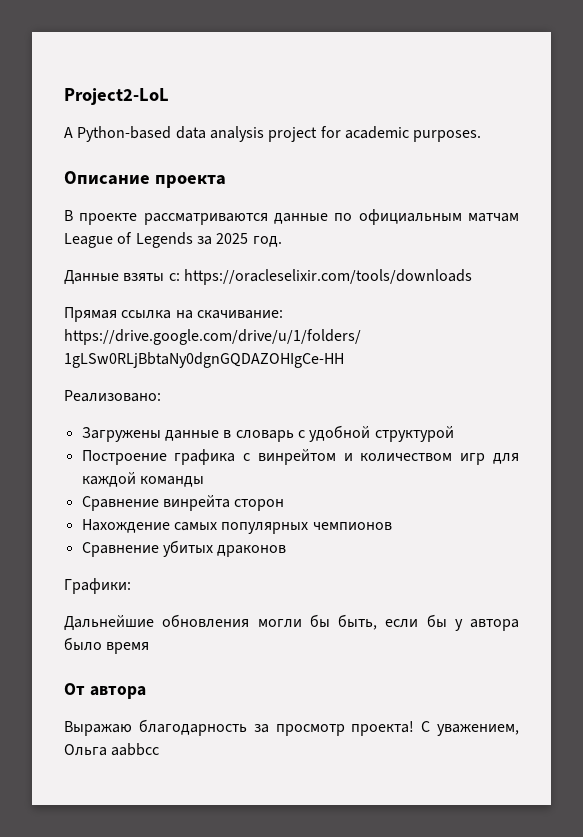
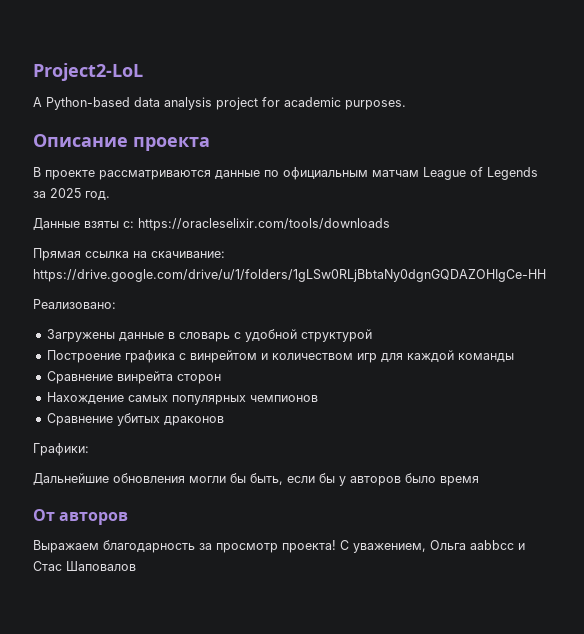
- Дальнейшие обновления могли бы быть, если бы у автора было время
+ Дальнейшие обновления могли бы быть, если бы у авторов было время
- От автора
- Выражаю благодарность за просмотр проекта!
+ От авторов
+ Выражаем благодарность за просмотр проекта!
- С уважением, Ольга aabbcc
+ С уважением, Ольга aabbcc и Стас Шаповалов

